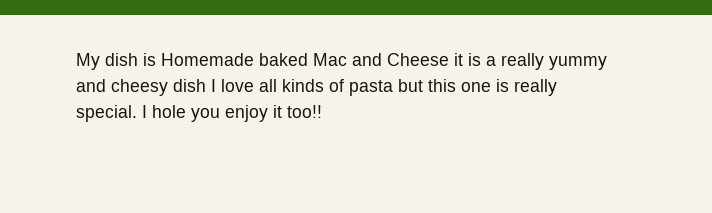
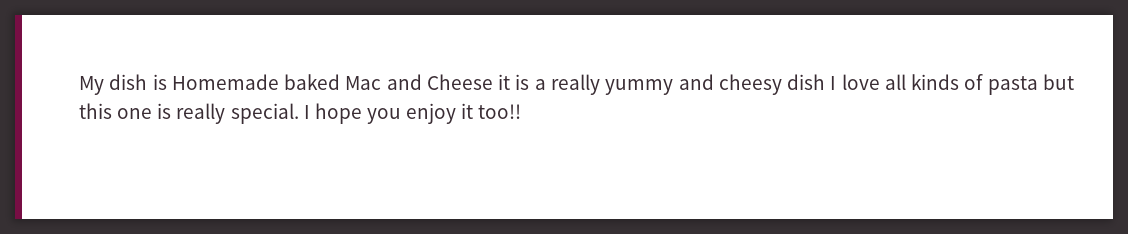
- I hole you enjoy it too!!
+ I hope you enjoy it too!!

